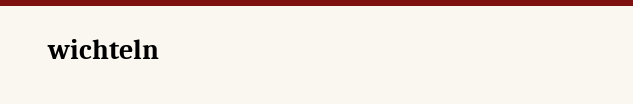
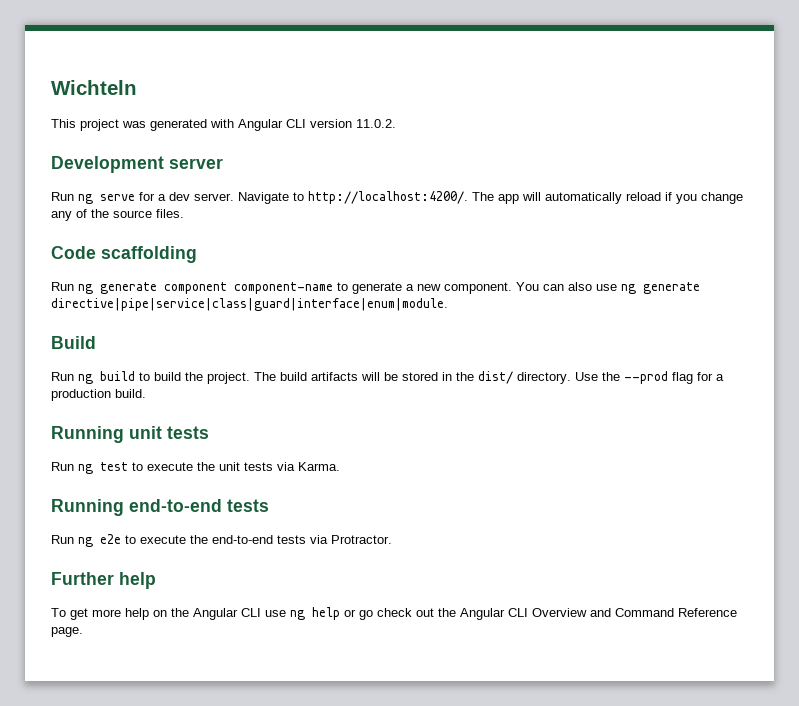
- wichteln
+ Wichteln
+ This project was generated with Angular CLI version 11.0.2.
+ Development server
+ Run ng serve for a dev server. Navigate to http://localhost:4200/. The app will automatically reload if you change any of the source files.
+ Code scaffolding
+ Run ng generate component component-name to generate a new component. You can also use ng generate directive|pipe|service|class|guard|interface|enum|module.
+ Build
+ Run ng build to build the project. The build artifacts will be stored in the dist/ directory. Use the --prod flag for a production build.
+ Running unit tests
+ Run ng test to execute the unit tests via Karma.
+ Running end-to-end tests
+ Run ng e2e to execute the end-to-end tests via Protractor.
+ Further help
+ To get more help on the Angular CLI use ng help or go check out the Angular CLI Overview and Command Reference page.

